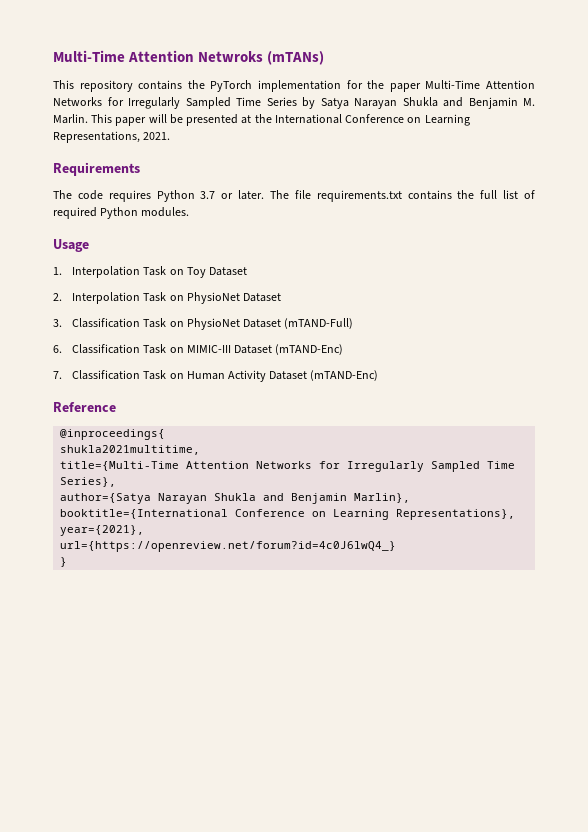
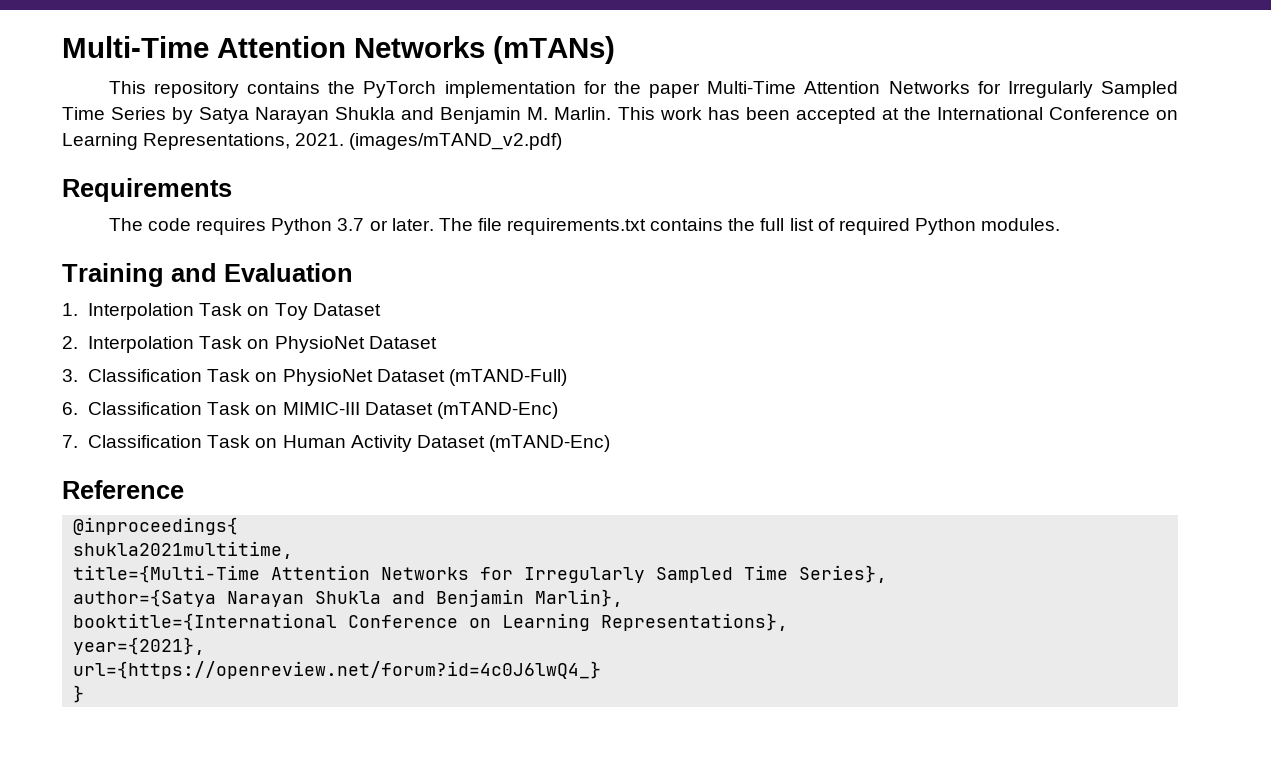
- Multi-Time Attention Netwroks (mTANs)
+ Multi-Time Attention Networks (mTANs)
- This paper will be presented at the International Conference on Learning Representations, 2021.
+ This work has been accepted at the International Conference on Learning Representations, 2021. (images/mTAND_v2.pdf)
- Usage
+ Training and Evaluation

